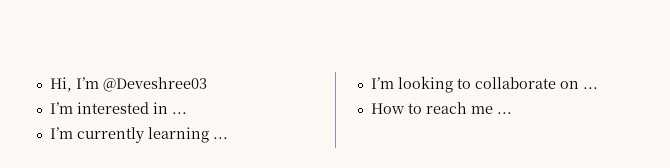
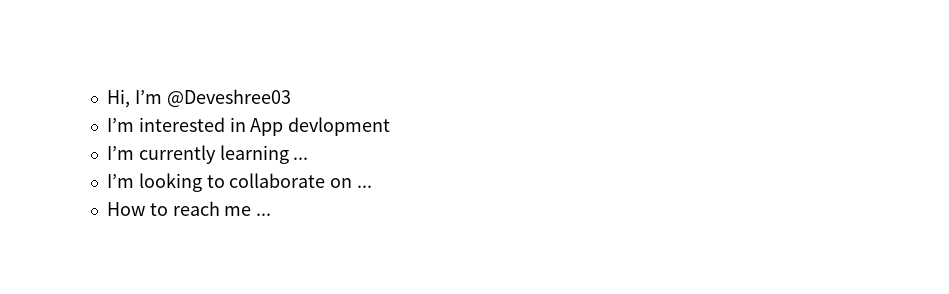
- I’m interested in ...
+ I’m interested in App devlopment

